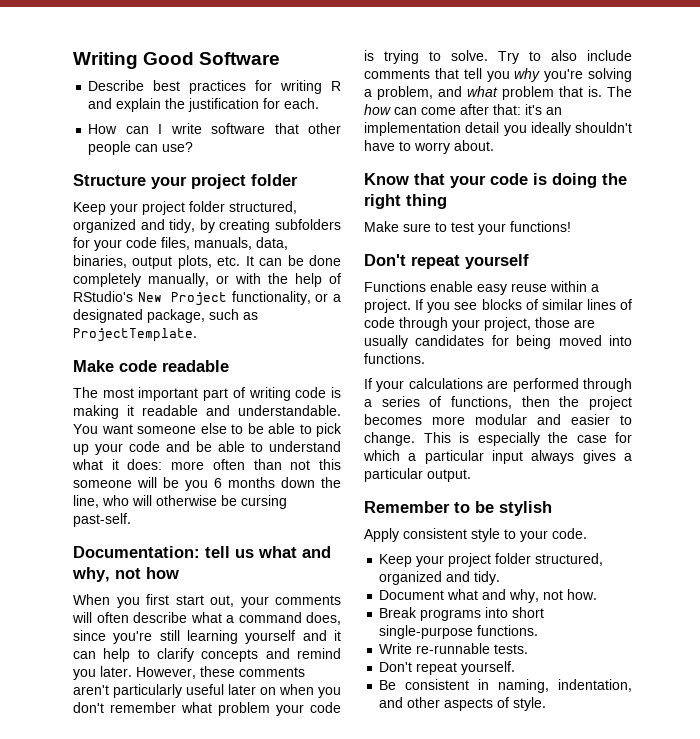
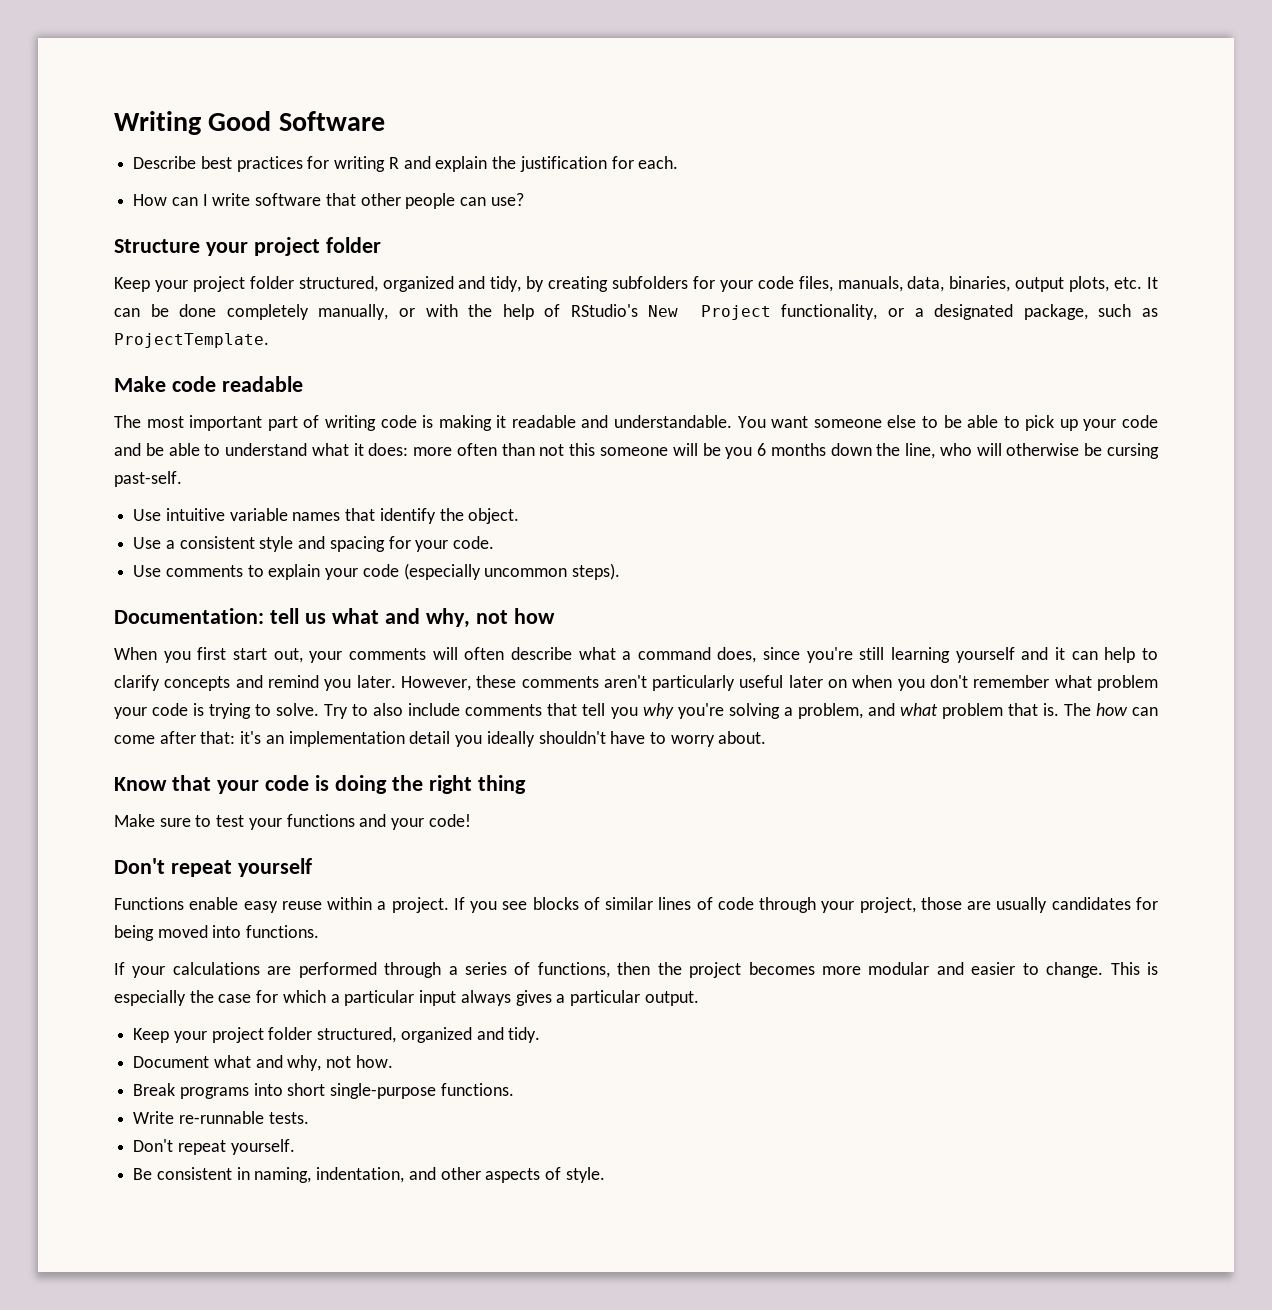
+ Use intuitive variable names that identify the object.
+ Use a consistent style and spacing for your code.
+ Use comments to explain your code (especially uncommon steps).
- Make sure to test your functions!
+ Make sure to test your functions and your code!
- Remember to be stylish
- Apply consistent style to your code.

